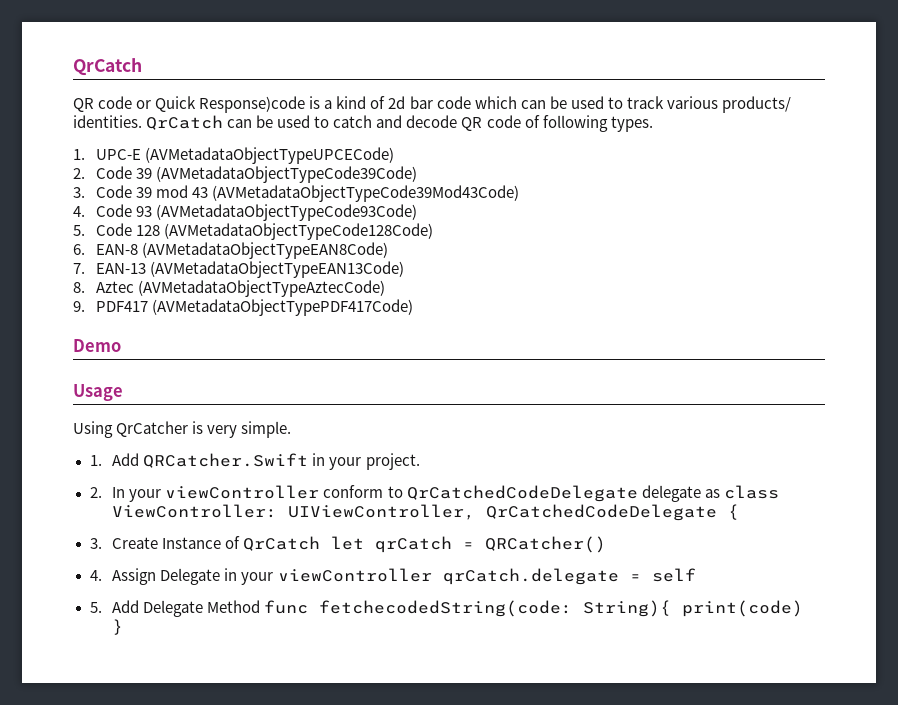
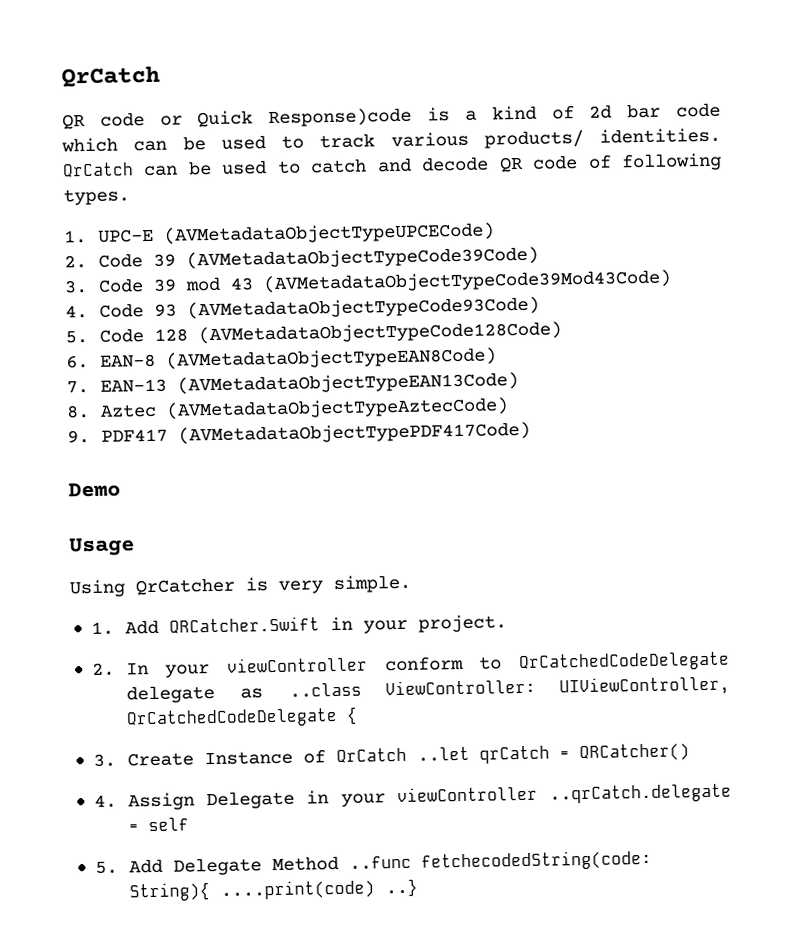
- 2. In your viewController conform to QrCatchedCodeDelegate delegate as class ViewController: UIViewController, QrCatchedCodeDelegate {
+ 2. In your viewController conform to QrCatchedCodeDelegate delegate as ..class ViewController: UIViewController, QrCatchedCodeDelegate {
- 3. Create Instance of QrCatch let qrCatch = QRCatcher()
+ 3. Create Instance of QrCatch ..let qrCatch = QRCatcher()
- 4. Assign Delegate in your viewController qrCatch.delegate = self
+ 4. Assign Delegate in your viewController ..qrCatch.delegate = self
- 5. Add Delegate Method func fetchecodedString(code: String){ print(code) }
+ 5. Add Delegate Method ..func fetchecodedString(code: String){ ....print(code) ..}

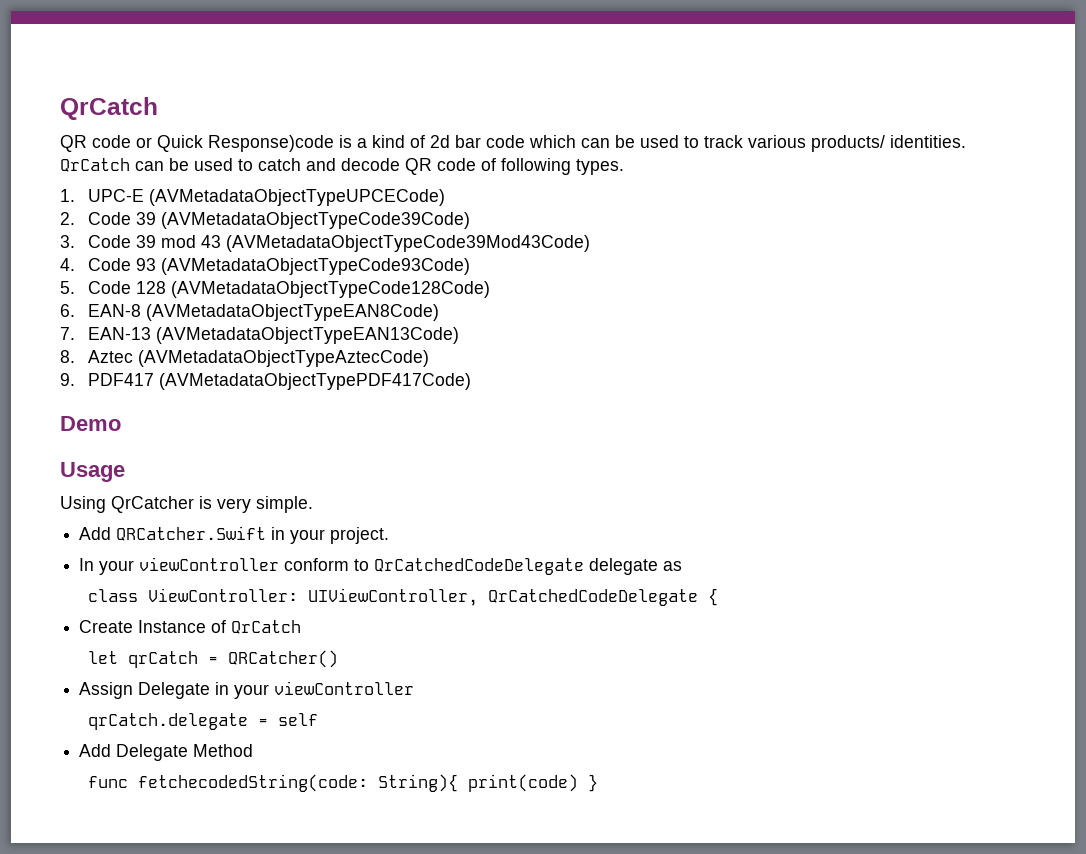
- 1. Add QRCatcher.Swift in your project.
+ Add QRCatcher.Swift in your project.
- 2. In your viewController conform to QrCatchedCodeDelegate delegate as ..class ViewController: UIViewController, QrCatchedCodeDelegate {
+ In your viewController conform to QrCatchedCodeDelegate delegate as
+ class ViewController: UIViewController, QrCatchedCodeDelegate {
- 3. Create Instance of QrCatch ..let qrCatch = QRCatcher()
+ Create Instance of QrCatch
+ let qrCatch = QRCatcher()
- 4. Assign Delegate in your viewController ..qrCatch.delegate = self
+ Assign Delegate in your viewController
+ qrCatch.delegate = self
- 5. Add Delegate Method ..func fetchecodedString(code: String){ ....print(code) ..}
+ Add Delegate Method
+ func fetchecodedString(code: String){ print(code) }

